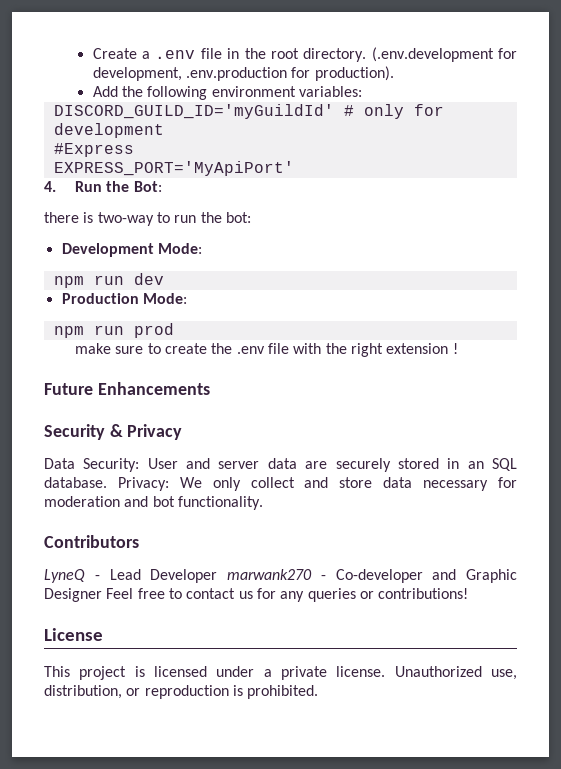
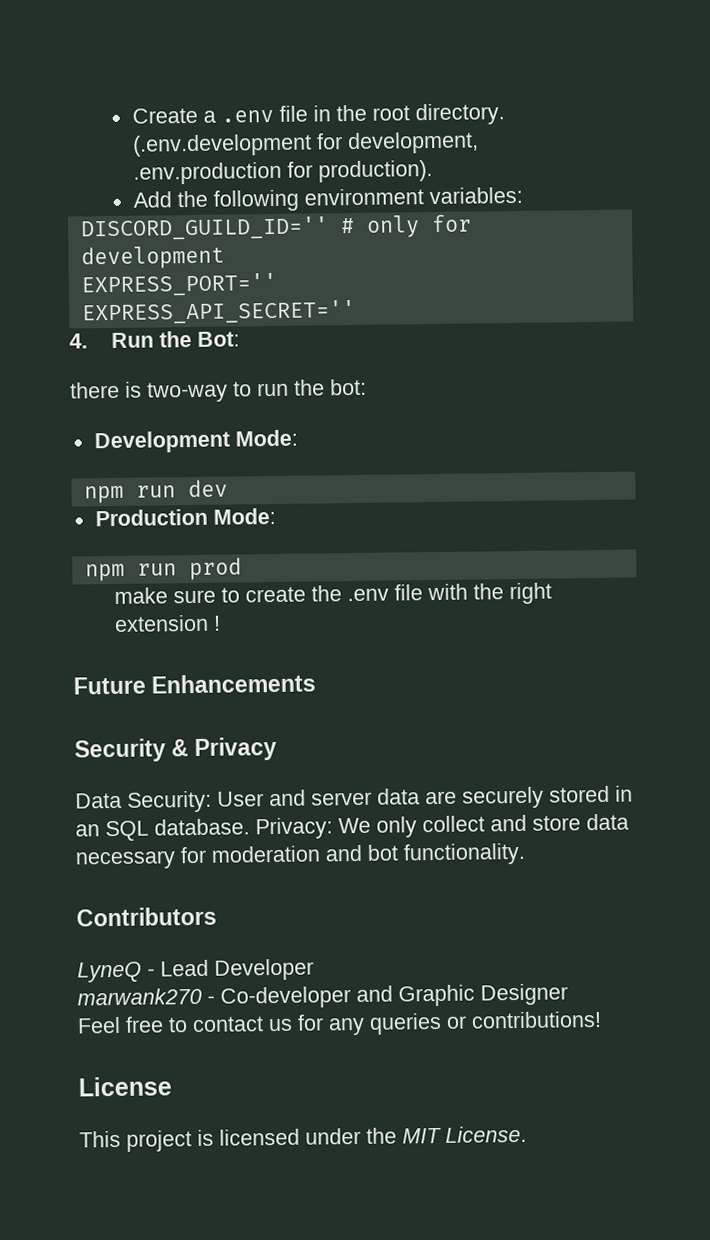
- DISCORD_GUILD_ID='myGuildId' # only for development
+ DISCORD_GUILD_ID='' # only for development
- #Express
- EXPRESS_PORT='MyApiPort'
+ EXPRESS_PORT=''
+ EXPRESS_API_SECRET=''
- LyneQ - Lead Developer marwank270 - Co-developer and Graphic Designer Feel free to contact us for any queries or contributions!
+ LyneQ - Lead Developer
+ marwank270 - Co-developer and Graphic Designer
+ Feel free to contact us for any queries or contributions!
- This project is licensed under a private license. Unauthorized use, distribution, or reproduction is prohibited.
+ This project is licensed under the MIT License.

